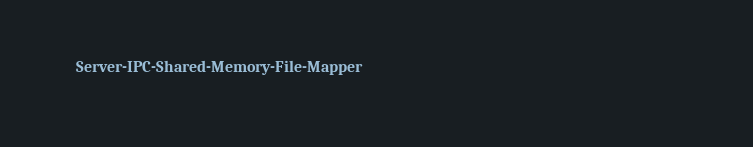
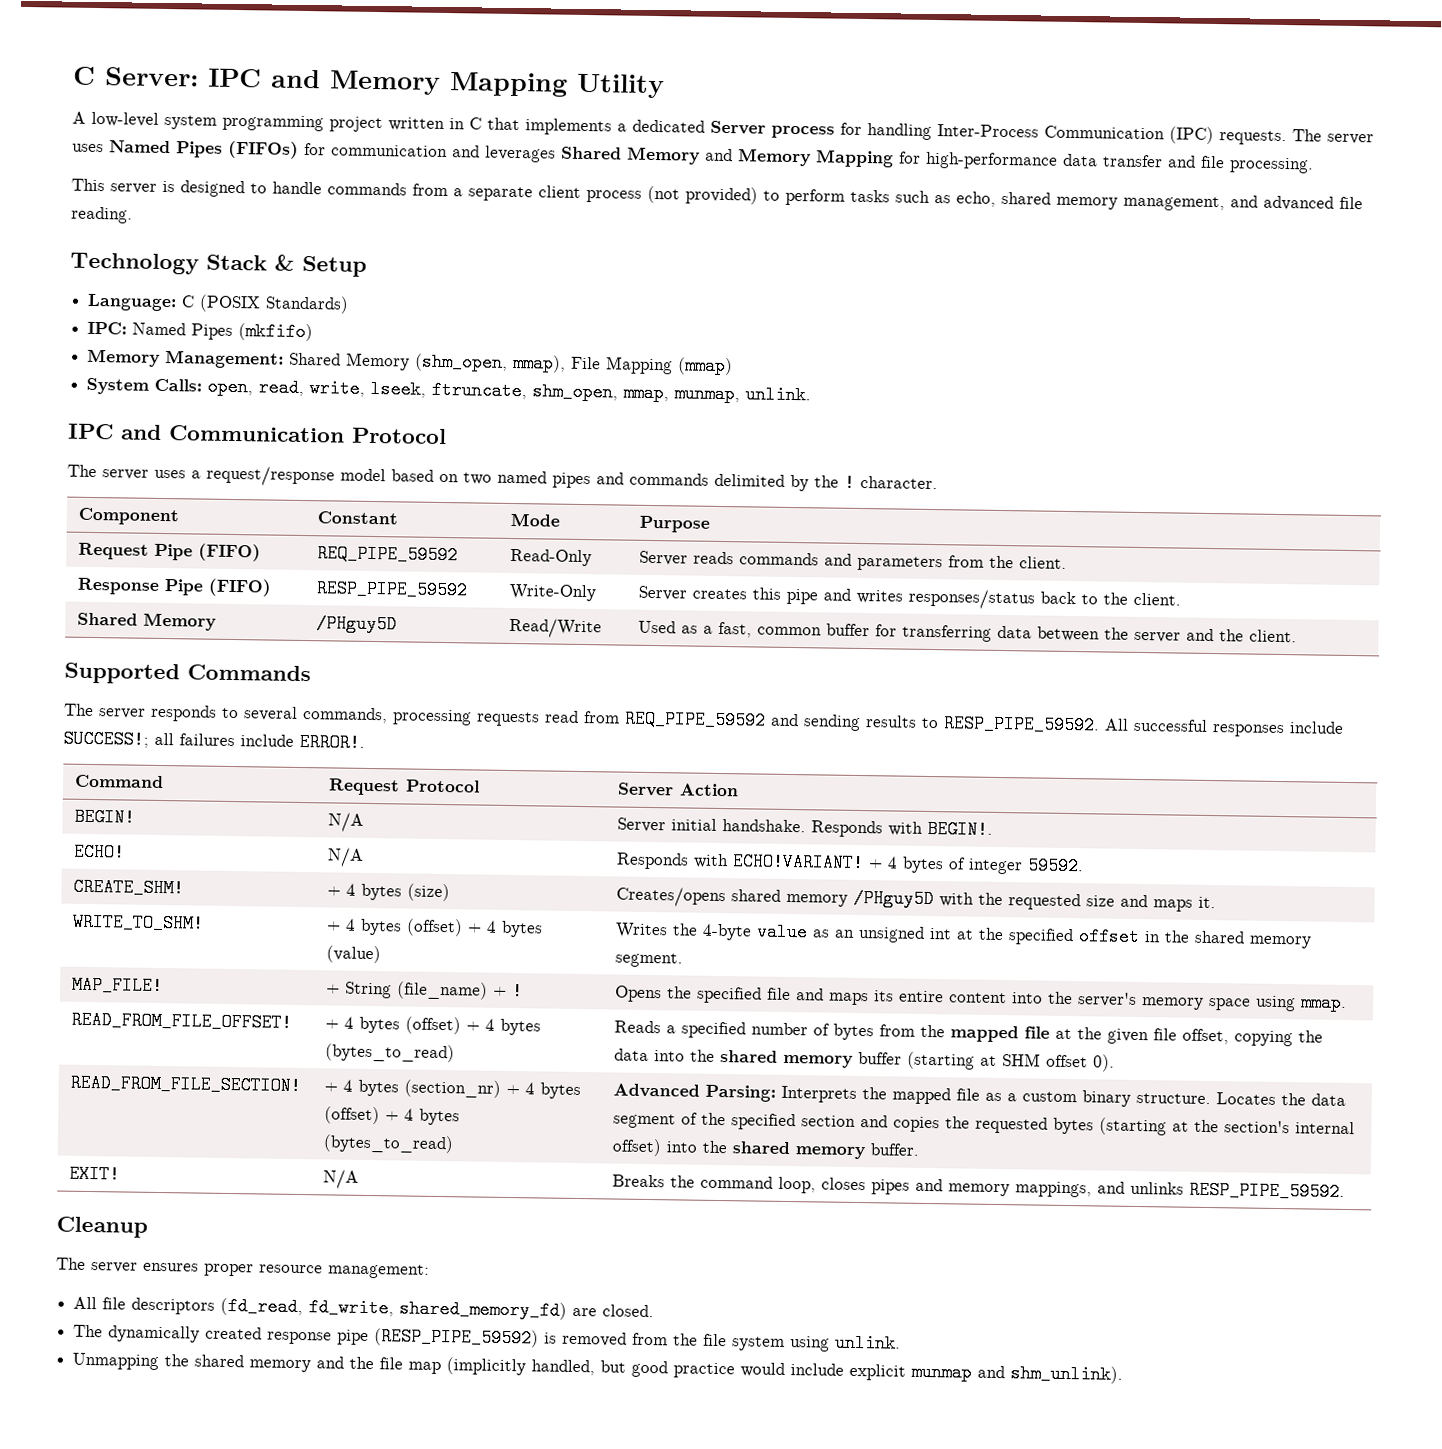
- Server-IPC-Shared-Memory-File-Mapper
+ C Server: IPC and Memory Mapping Utility
+ A low-level system programming project written in C that implements a dedicated Server process for handling Inter-Process Communication (IPC) requests. The server uses Named Pipes (FIFOs) for communication and leverages Shared Memory and Memory Mapping for high-performance data transfer and file processing.
+ This server is designed to handle commands from a separate client process (not provided) to perform tasks such as echo, shared memory management, and advanced file reading.
+ Technology Stack & Setup
+ Language: C (POSIX Standards)
+ IPC: Named Pipes (mkfifo)
+ Memory Management: Shared Memory (shm_open, mmap), File Mapping (mmap)
+ System Calls: open, read, write, lseek, ftruncate, shm_open, mmap, munmap, unlink.
+ IPC and Communication Protocol
+ The server uses a request/response model based on two named pipes and commands delimited by the ! character.
+ Component | Constant | Mode | Purpose
+ Request Pipe (FIFO) | REQ_PIPE_59592 | Read-Only | Server reads commands and parameters from the client.
+ Response Pipe (FIFO) | RESP_PIPE_59592 | Write-Only | Server creates this pipe and writes responses/status back to the client.
+ Shared Memory | /PHguy5D | Read/Write | Used as a fast, common buffer for transferring data between the server and the client.
+ Supported Commands
+ The server responds to several commands, processing requests read from REQ_PIPE_59592 and sending results to RESP_PIPE_59592. All successful responses include SUCCESS!; all failures include ERROR!.
+ Command | Request Protocol | Server Action
+ BEGIN! | N/A | Server initial handshake. Responds with BEGIN!.
+ ECHO! | N/A | Responds with ECHO!VARIANT! + 4 bytes of integer 59592.
+ CREATE_SHM! | + 4 bytes (size) | Creates/opens shared memory /PHguy5D with the requested size and maps it.
+ WRITE_TO_SHM! | + 4 bytes (offset) + 4 bytes (value) | Writes the 4-byte value as an unsigned int at the specified offset in the shared memory segment.
+ MAP_FILE! | + String (file_name) + ! | Opens the specified file and maps its entire content into the server's memory space using mmap.
+ READ_FROM_FILE_OFFSET! | + 4 bytes (offset) + 4 bytes (bytes_to_read) | Reads a specified number of bytes from the mapped file at the given file offset, copying the data into the shared memory buffer (starting at SHM offset 0).
+ READ_FROM_FILE_SECTION! | + 4 bytes (section_nr) + 4 bytes (offset) + 4 bytes (bytes_to_read) | Advanced Parsing: Interprets the mapped file as a custom binary structure. Locates the data segment of the specified section and copies the requested bytes (starting at the section's internal offset) into the shared memory buffer.
+ EXIT! | N/A | Breaks the command loop, closes pipes and memory mappings, and unlinks RESP_PIPE_59592.
+ Cleanup
+ The server ensures proper resource management:
+ All file descriptors (fd_read, fd_write, shared_memory_fd) are closed.
+ The dynamically created response pipe (RESP_PIPE_59592) is removed from the file system using unlink.
+ Unmapping the shared memory and the file map (implicitly handled, but good practice would include explicit munmap and shm_unlink).

